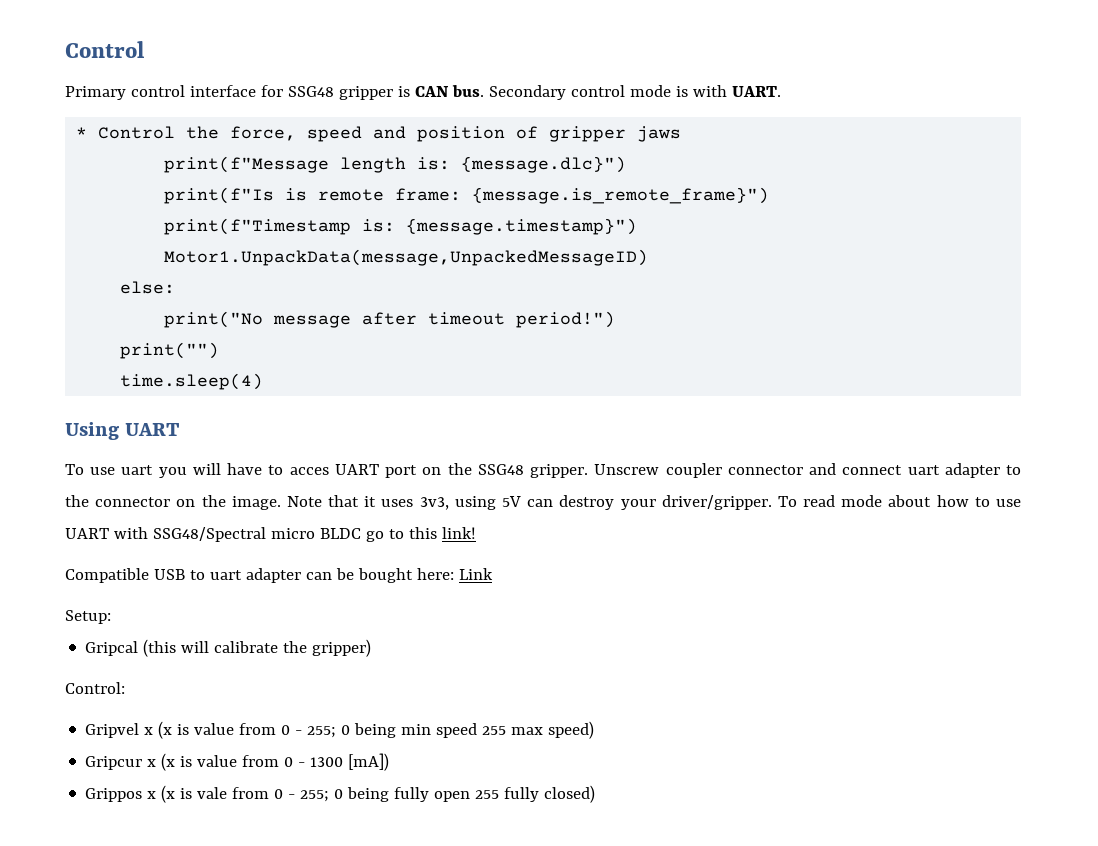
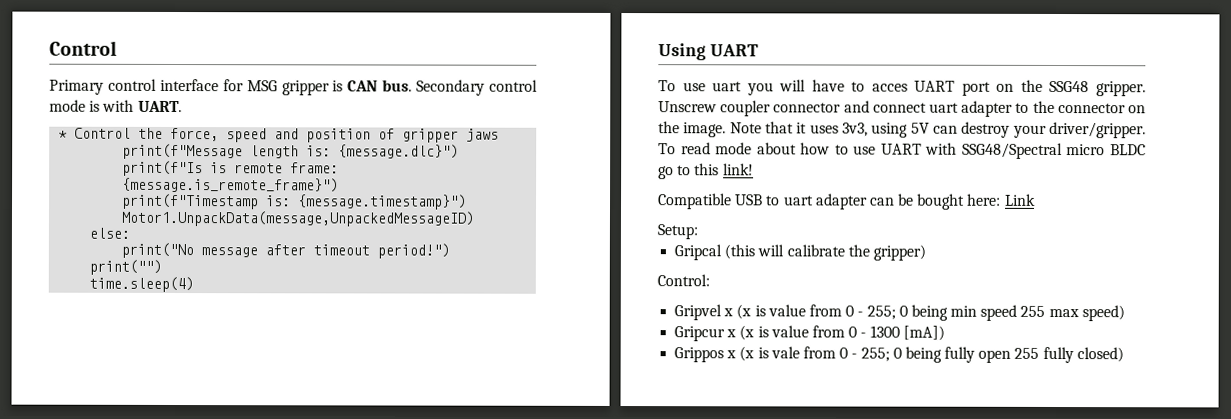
- Primary control interface for SSG48 gripper is CAN bus.
+ Primary control interface for MSG gripper is CAN bus.

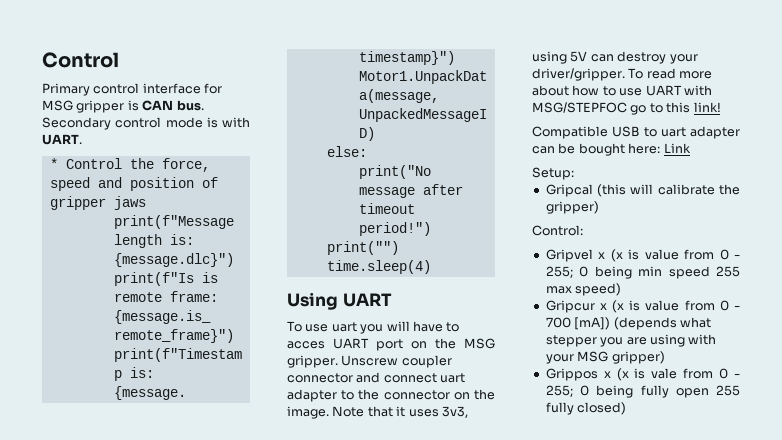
- To use uart you will have to acces UART port on the SSG48 gripper.
+ To use uart you will have to acces UART port on the MSG gripper.
- To read mode about how to use UART with SSG48/Spectral micro BLDC go to this link!
+ To read more about how to use UART with MSG/STEPFOC go to this link!
- Gripcur x (x is value from 0 - 1300 [mA])
+ Gripcur x (x is value from 0 - 700 [mA]) (depends what stepper you are using with your MSG gripper)

